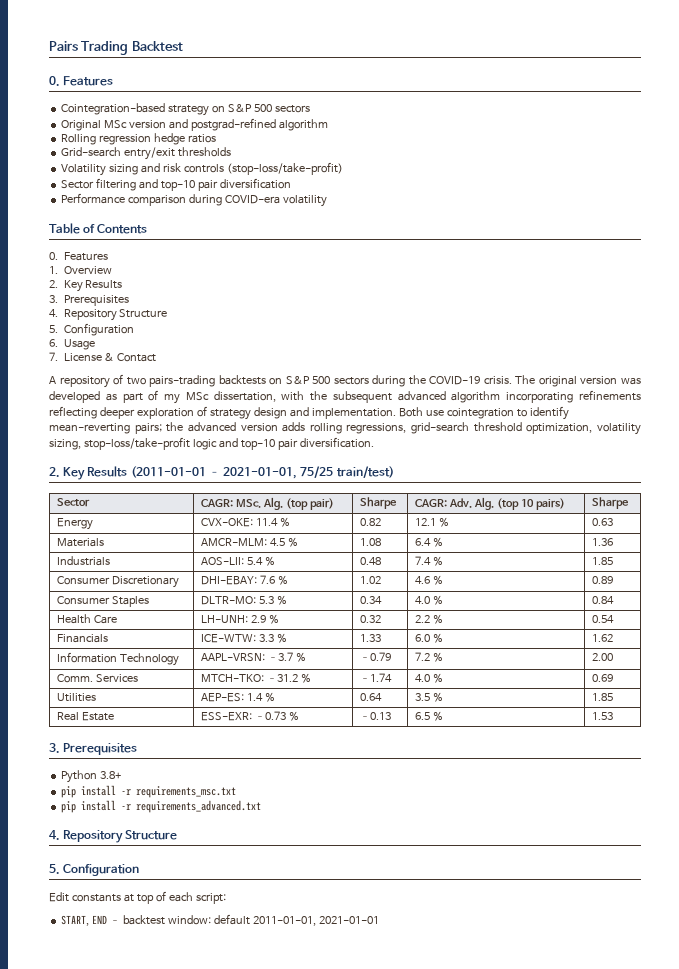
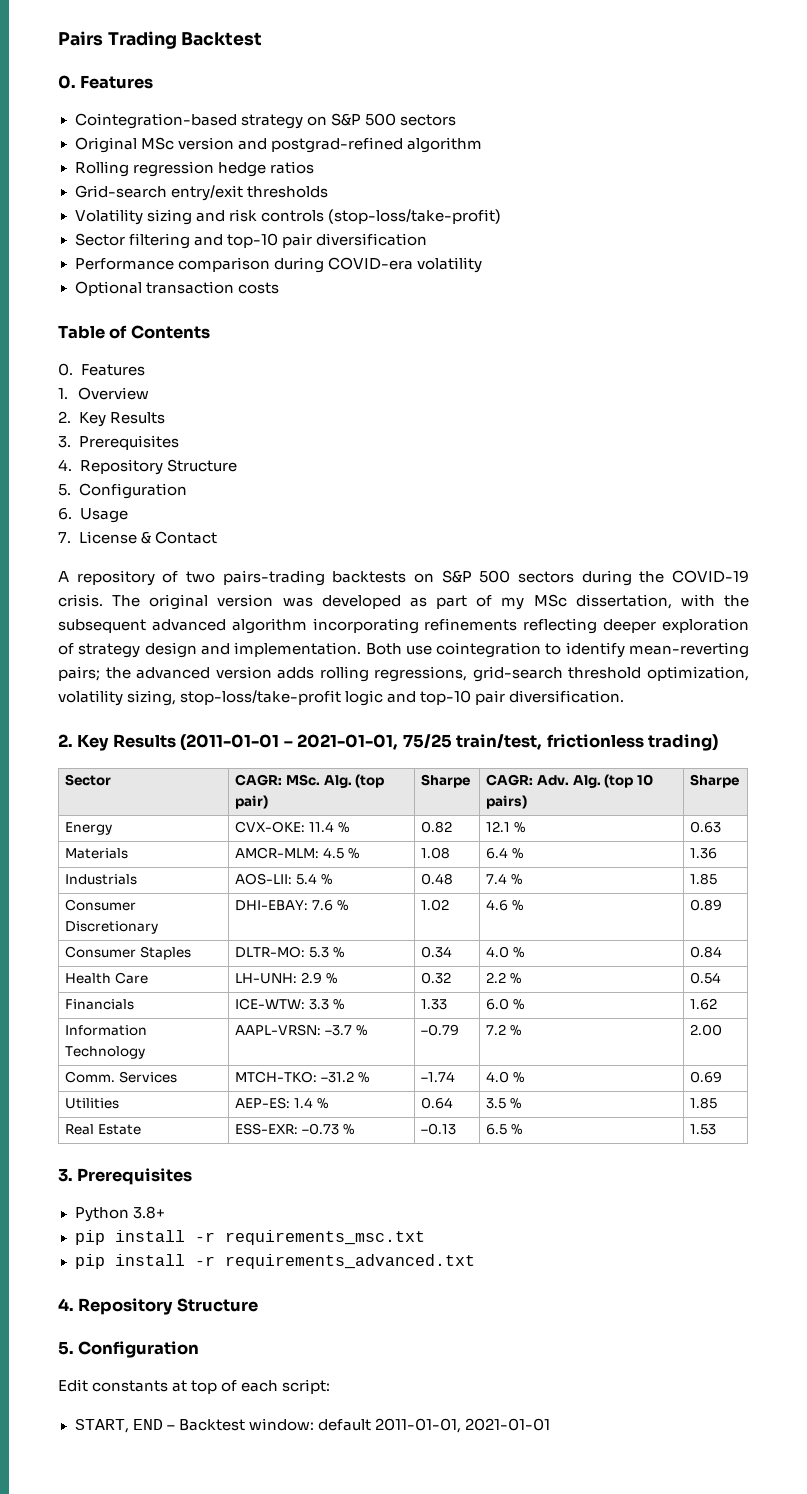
+ Optional transaction costs
- 2. Key Results (2011-01-01 – 2021-01-01, 75/25 train/test)
+ 2. Key Results (2011-01-01 – 2021-01-01, 75/25 train/test, frictionless trading)
- START, END – backtest window: default 2011-01-01, 2021-01-01
+ START, END – Backtest window: default 2011-01-01, 2021-01-01

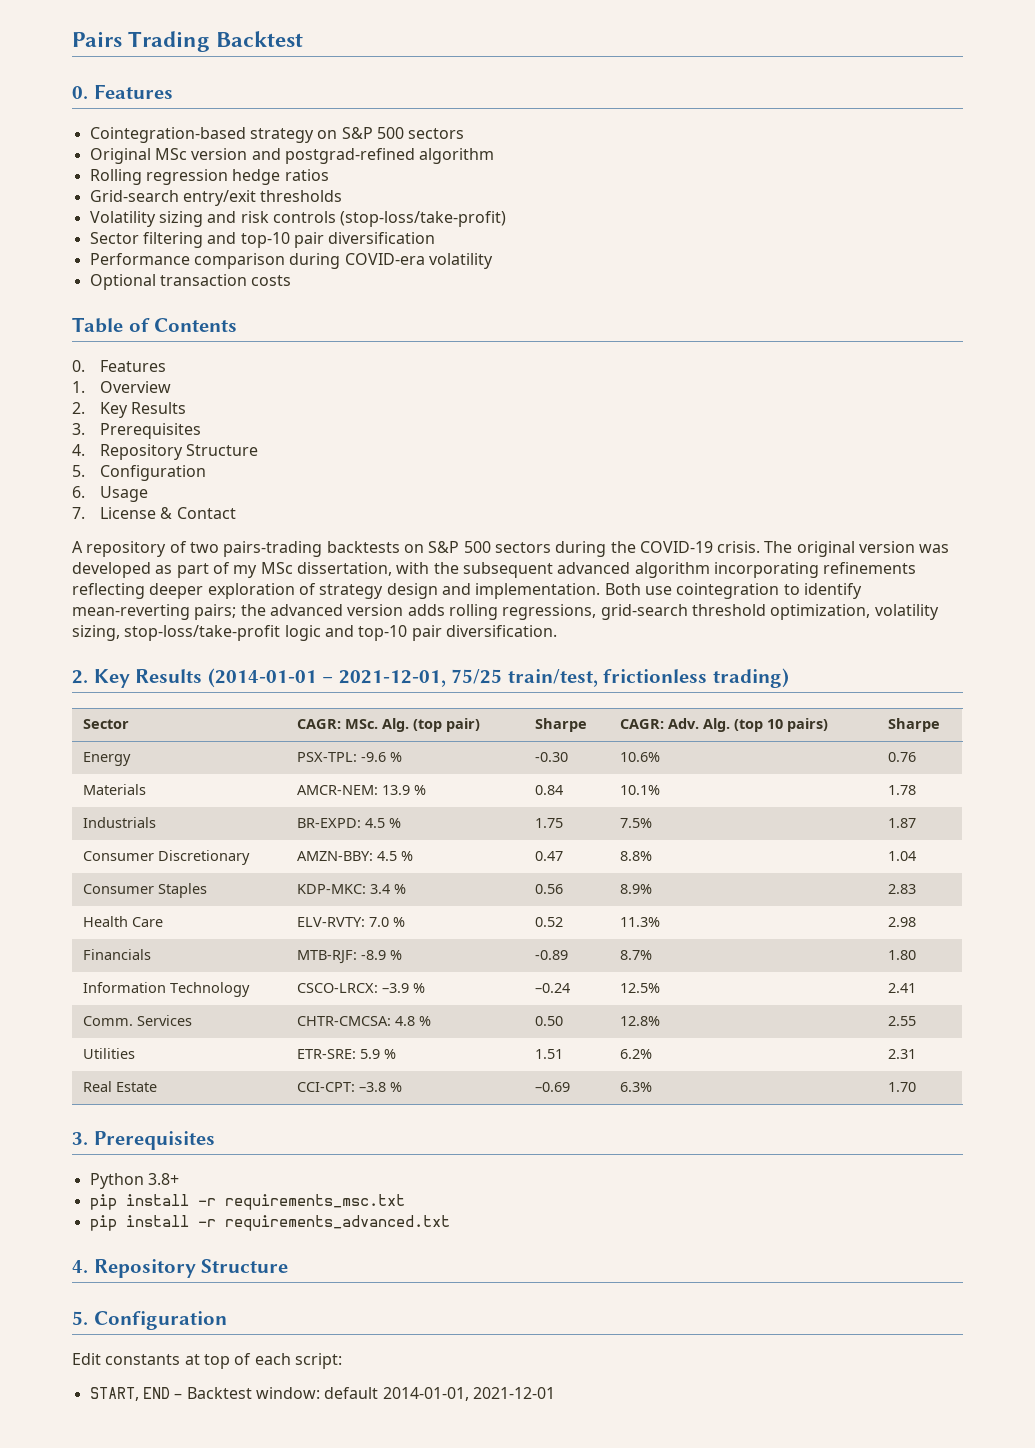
- 2. Key Results (2011-01-01 – 2021-01-01, 75/25 train/test, frictionless trading)
+ 2. Key Results (2014-01-01 – 2021-12-01, 75/25 train/test, frictionless trading)
- Energy | CVX-OKE: 11.4 % | 0.82 | 12.1 % | 0.63
- Materials | AMCR-MLM: 4.5 % | 1.08 | 6.4 % | 1.36
- Industrials | AOS-LII: 5.4 % | 0.48 | 7.4 % | 1.85
+ Energy | PSX-TPL: -9.6 % | -0.30 | 10.6% | 0.76
+ Materials | AMCR-NEM: 13.9 % | 0.84 | 10.1% | 1.78
+ Industrials | BR-EXPD: 4.5 % | 1.75 | 7.5% | 1.87
- Consumer Discretionary | DHI-EBAY: 7.6 % | 1.02 | 4.6 % | 0.89
+ Consumer Discretionary | AMZN-BBY: 4.5 % | 0.47 | 8.8% | 1.04
- Consumer Staples | DLTR-MO: 5.3 % | 0.34 | 4.0 % | 0.84
+ Consumer Staples | KDP-MKC: 3.4 % | 0.56 | 8.9% | 2.83
- Health Care | LH-UNH: 2.9 % | 0.32 | 2.2 % | 0.54
+ Health Care | ELV-RVTY: 7.0 % | 0.52 | 11.3% | 2.98
- Financials | ICE-WTW: 3.3 % | 1.33 | 6.0 % | 1.62
+ Financials | MTB-RJF: -8.9 % | -0.89 | 8.7% | 1.80
- Information Technology | AAPL-VRSN: –3.7 % | –0.79 | 7.2 % | 2.00
+ Information Technology | CSCO-LRCX: –3.9 % | –0.24 | 12.5% | 2.41
- Comm. Services | MTCH-TKO: –31.2 % | –1.74 | 4.0 % | 0.69
+ Comm. Services | CHTR-CMCSA: 4.8 % | 0.50 | 12.8% | 2.55
- Utilities | AEP-ES: 1.4 % | 0.64 | 3.5 % | 1.85
+ Utilities | ETR-SRE: 5.9 % | 1.51 | 6.2% | 2.31
- Real Estate | ESS-EXR: –0.73 % | –0.13 | 6.5 % | 1.53
+ Real Estate | CCI-CPT: –3.8 % | –0.69 | 6.3% | 1.70
- START, END – Backtest window: default 2011-01-01, 2021-01-01
+ START, END – Backtest window: default 2014-01-01, 2021-12-01

